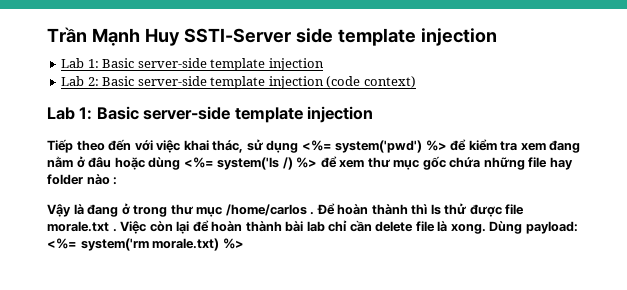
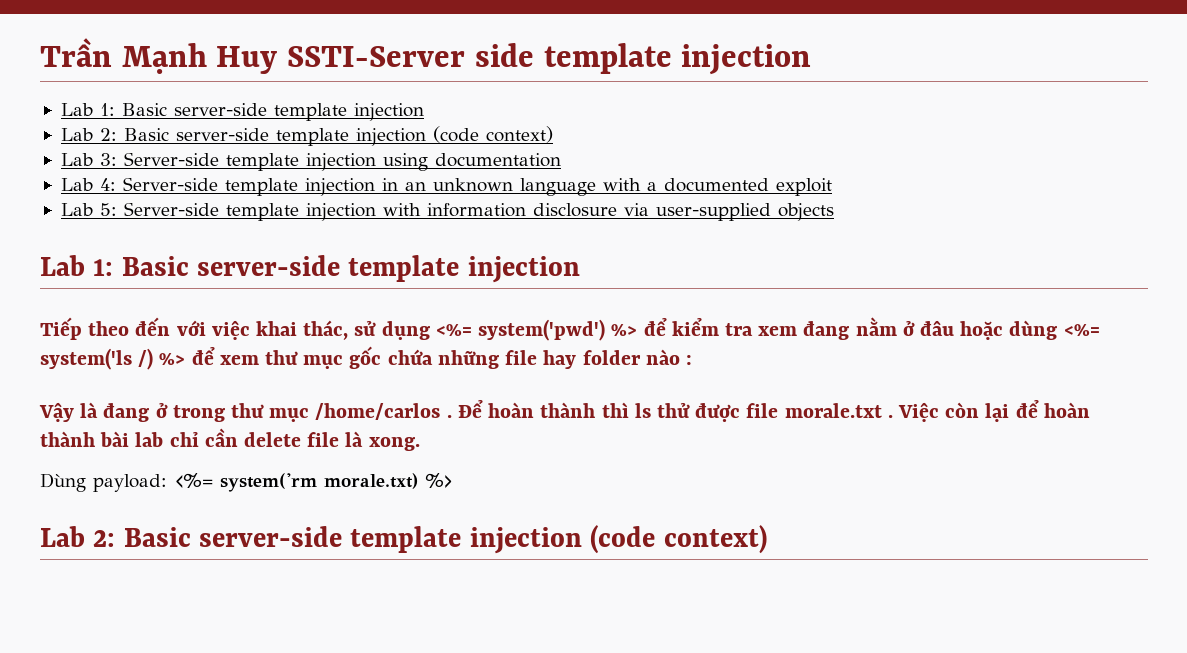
+ Lab 3: Server-side template injection using documentation
+ Lab 4: Server-side template injection in an unknown language with a documented exploit
+ Lab 5: Server-side template injection with information disclosure via user-supplied objects
- Việc còn lại để hoàn thành bài lab chỉ cần delete file là xong. Dùng payload: <%= system('rm morale.txt) %>
+ Việc còn lại để hoàn thành bài lab chỉ cần delete file là xong.
+ Dùng payload: <%= system('rm morale.txt) %>
+ Lab 2: Basic server-side template injection (code context)

